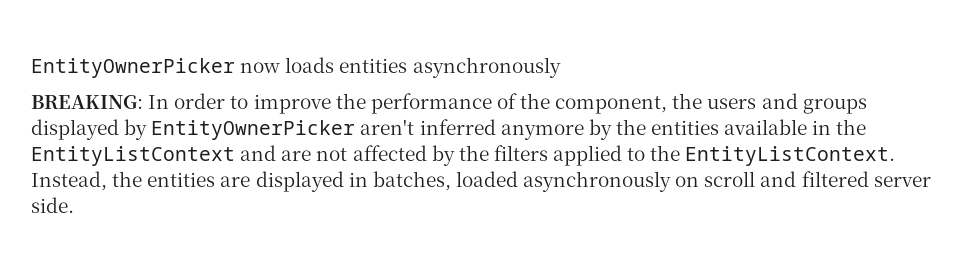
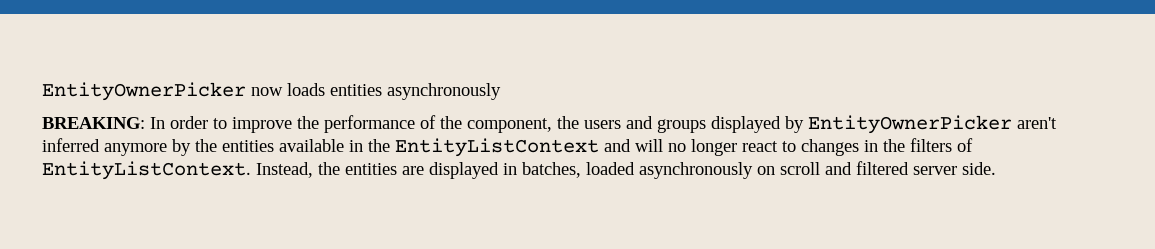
- BREAKING: In order to improve the performance of the component, the users and groups displayed by EntityOwnerPicker aren't inferred anymore by the entities available in the EntityListContext and are not affected by the filters applied to the EntityListContext.
+ BREAKING: In order to improve the performance of the component, the users and groups displayed by EntityOwnerPicker aren't inferred anymore by the entities available in the EntityListContext and will no longer react to changes in the filters of EntityListContext.

